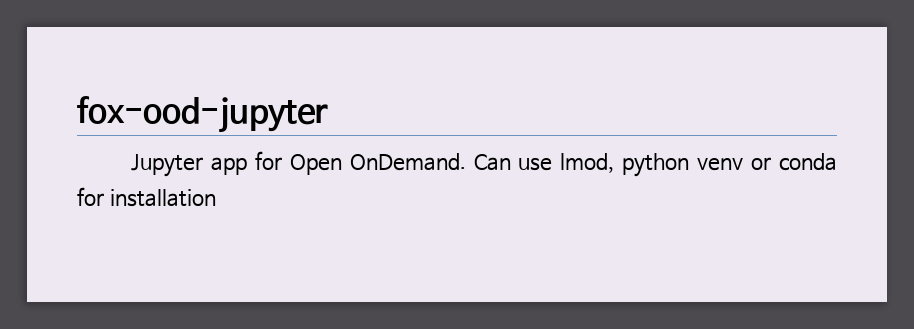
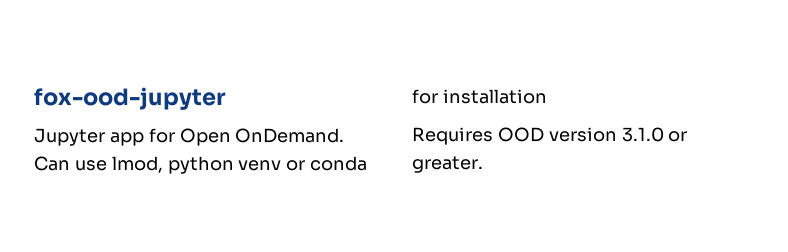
+ Requires OOD version 3.1.0 or greater.

